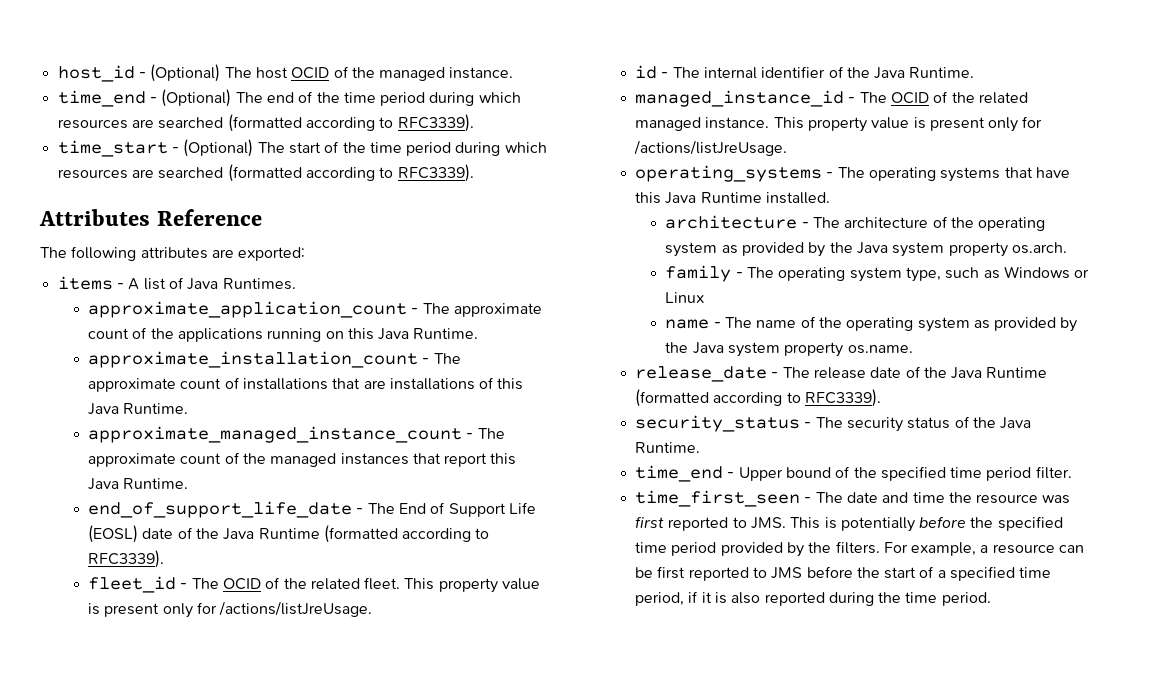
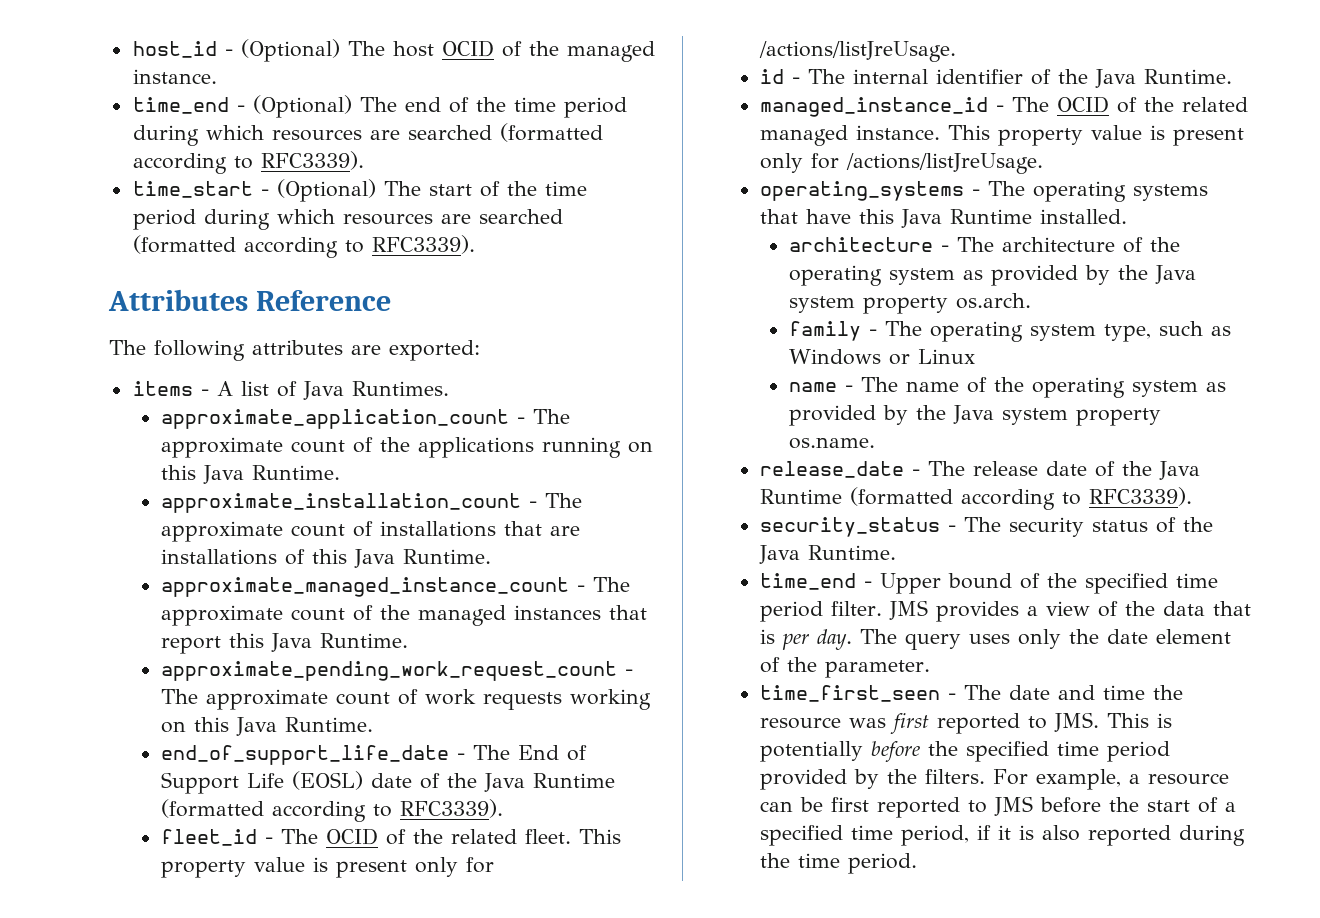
+ approximate_pending_work_request_count - The approximate count of work requests working on this Java Runtime.
+ JMS provides a view of the data that is per day. The query uses only the date element of the parameter.

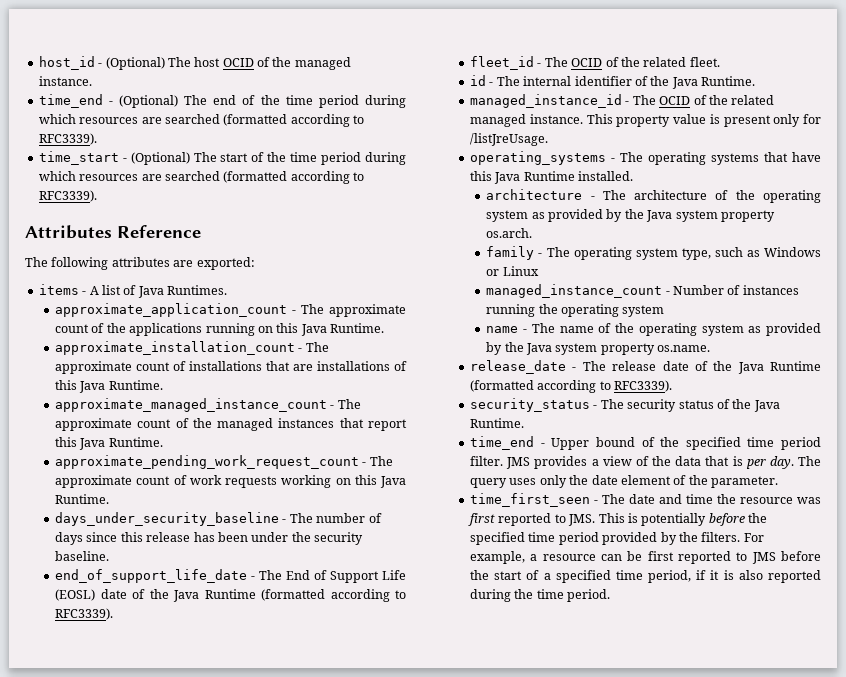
+ days_under_security_baseline - The number of days since this release has been under the security baseline.
- fleet_id - The OCID of the related fleet. This property value is present only for /actions/listJreUsage.
+ fleet_id - The OCID of the related fleet.
- managed_instance_id - The OCID of the related managed instance. This property value is present only for /actions/listJreUsage.
+ managed_instance_id - The OCID of the related managed instance. This property value is present only for /listJreUsage.
+ managed_instance_count - Number of instances running the operating system

